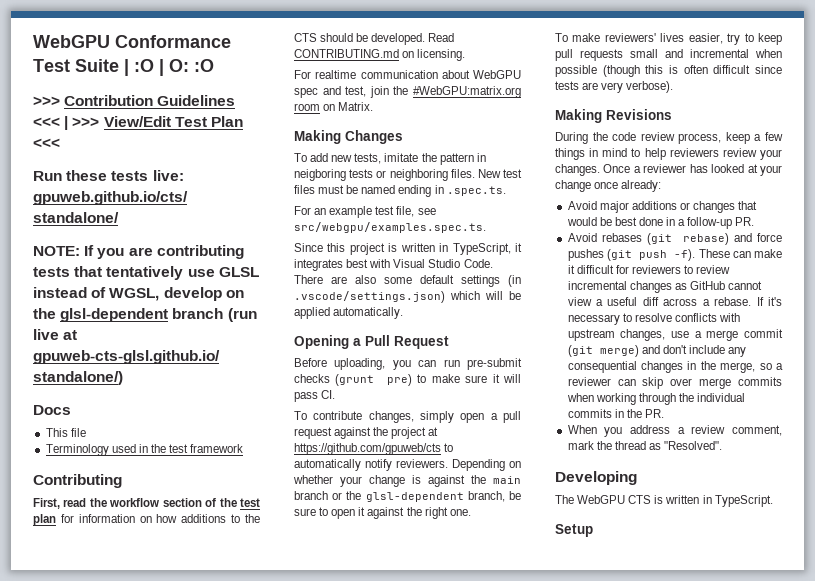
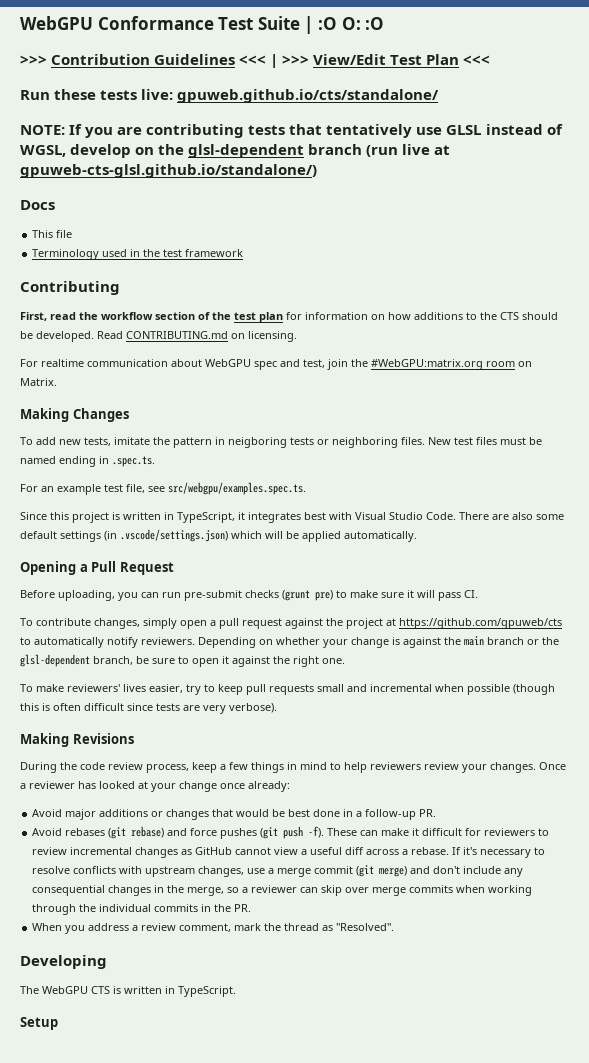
- WebGPU Conformance Test Suite | :O | O: :O
+ WebGPU Conformance Test Suite | :O O: :O

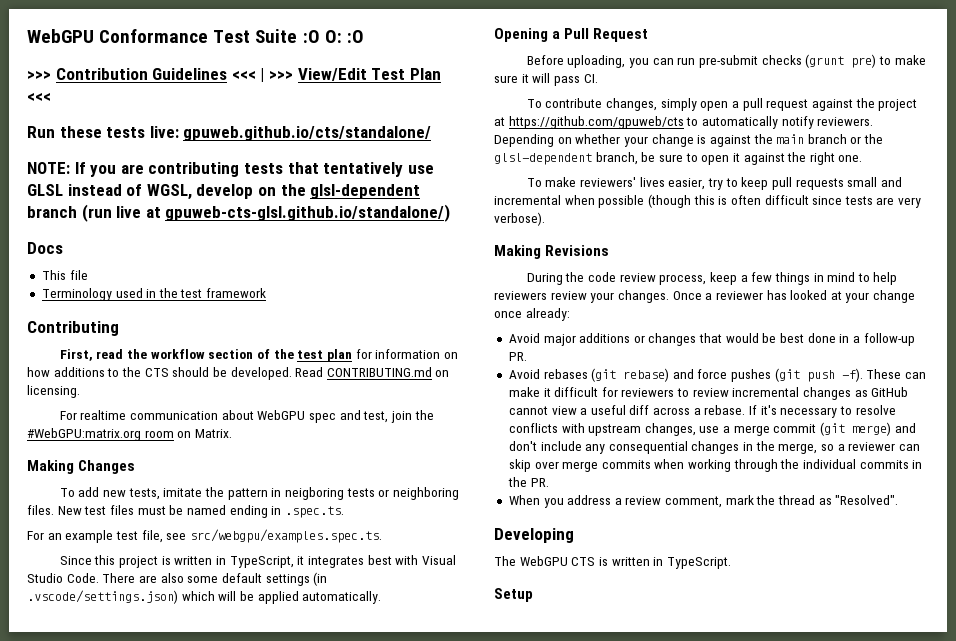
- WebGPU Conformance Test Suite | :O O: :O
+ WebGPU Conformance Test Suite :O O: :O

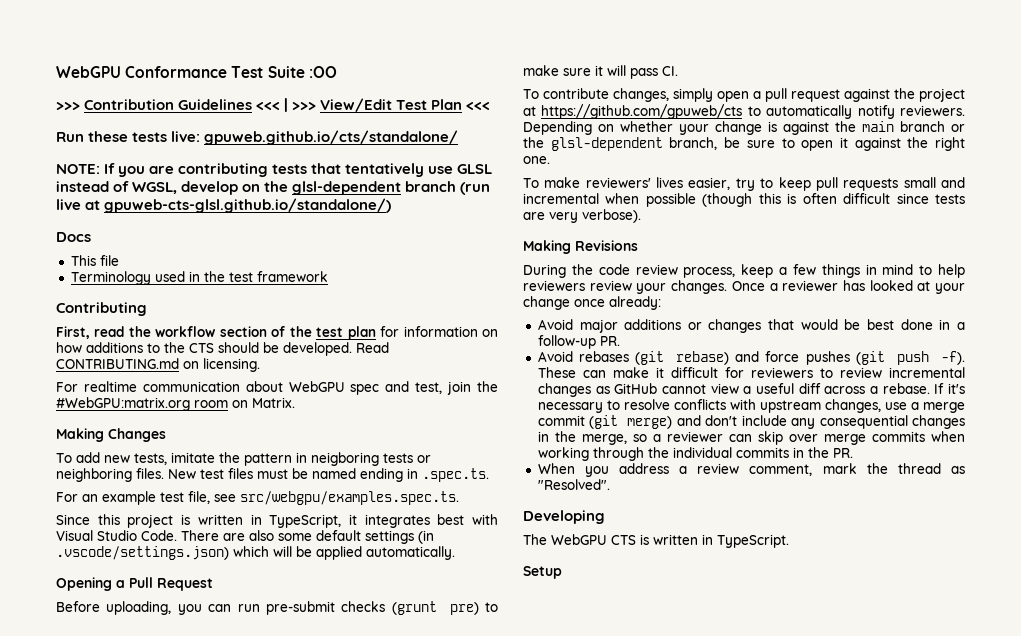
- WebGPU Conformance Test Suite :O O: :O
+ WebGPU Conformance Test Suite :OO

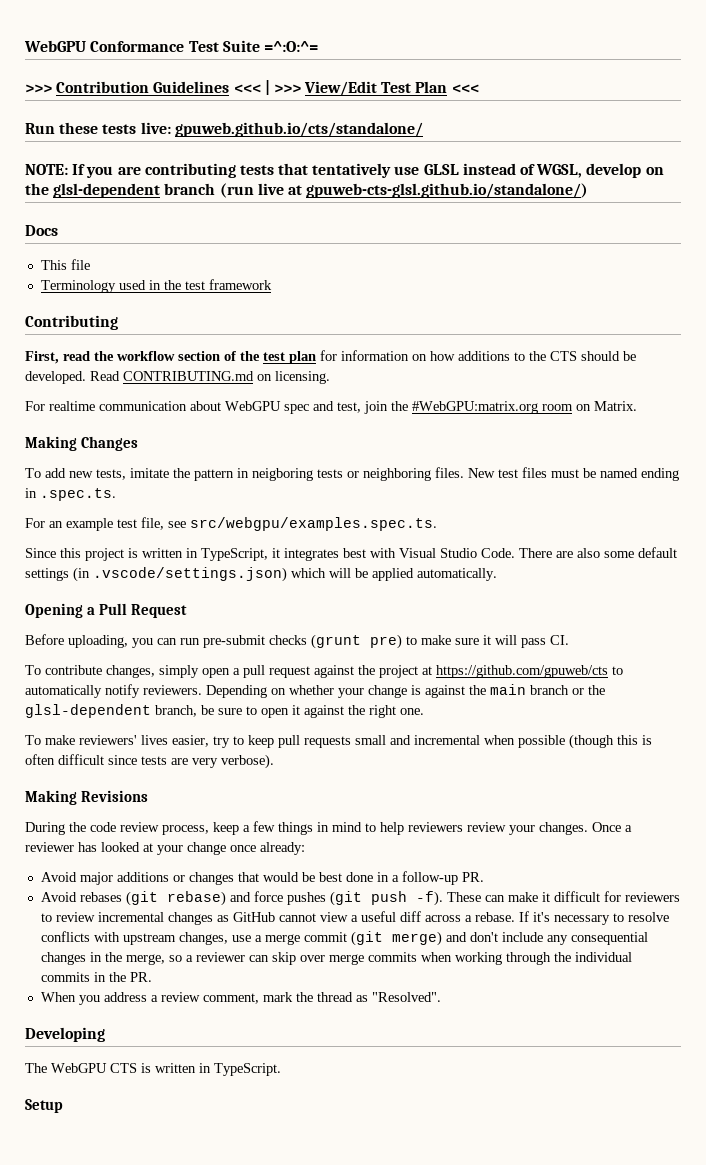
- WebGPU Conformance Test Suite :OO
+ WebGPU Conformance Test Suite =^:O:^=

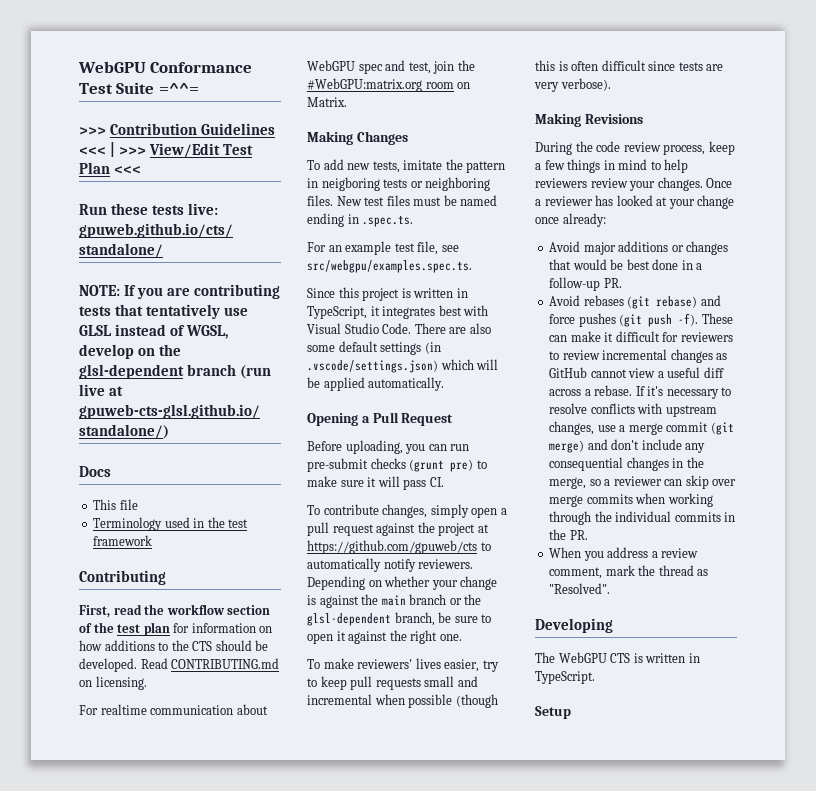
- WebGPU Conformance Test Suite =^:O:^=
+ WebGPU Conformance Test Suite =^^=

